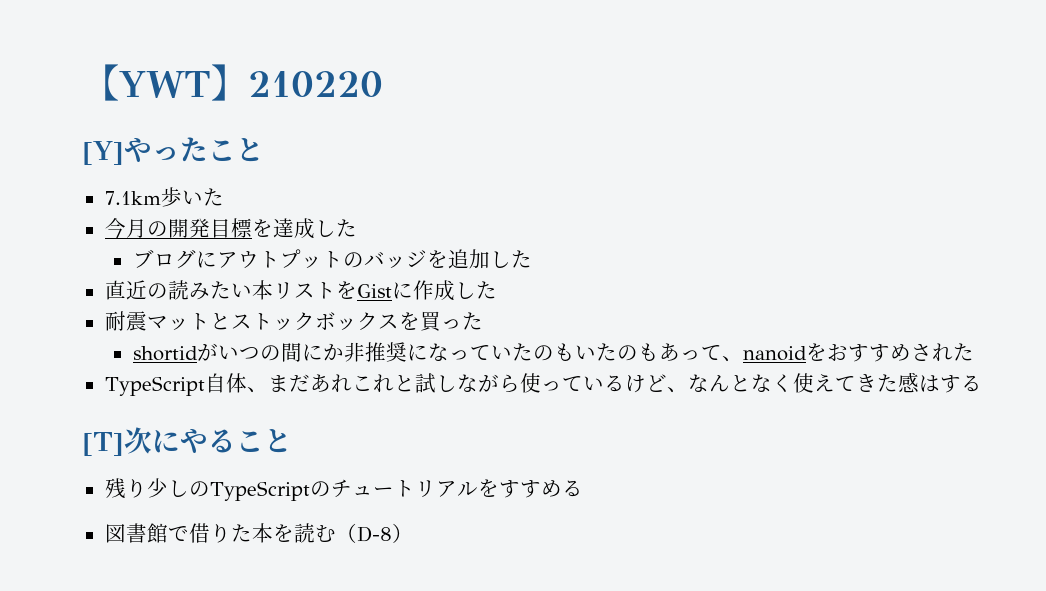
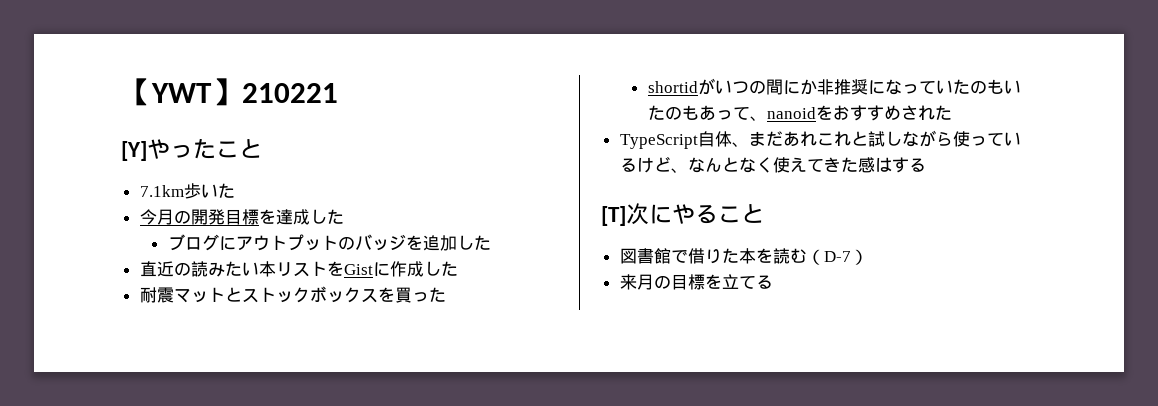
- 【YWT】210220
+ 【YWT】210221
- 残り少しのTypeScriptのチュートリアルをすすめる
- 図書館で借りた本を読む（D-8）
+ 図書館で借りた本を読む（D-7）
+ 来月の目標を立てる

